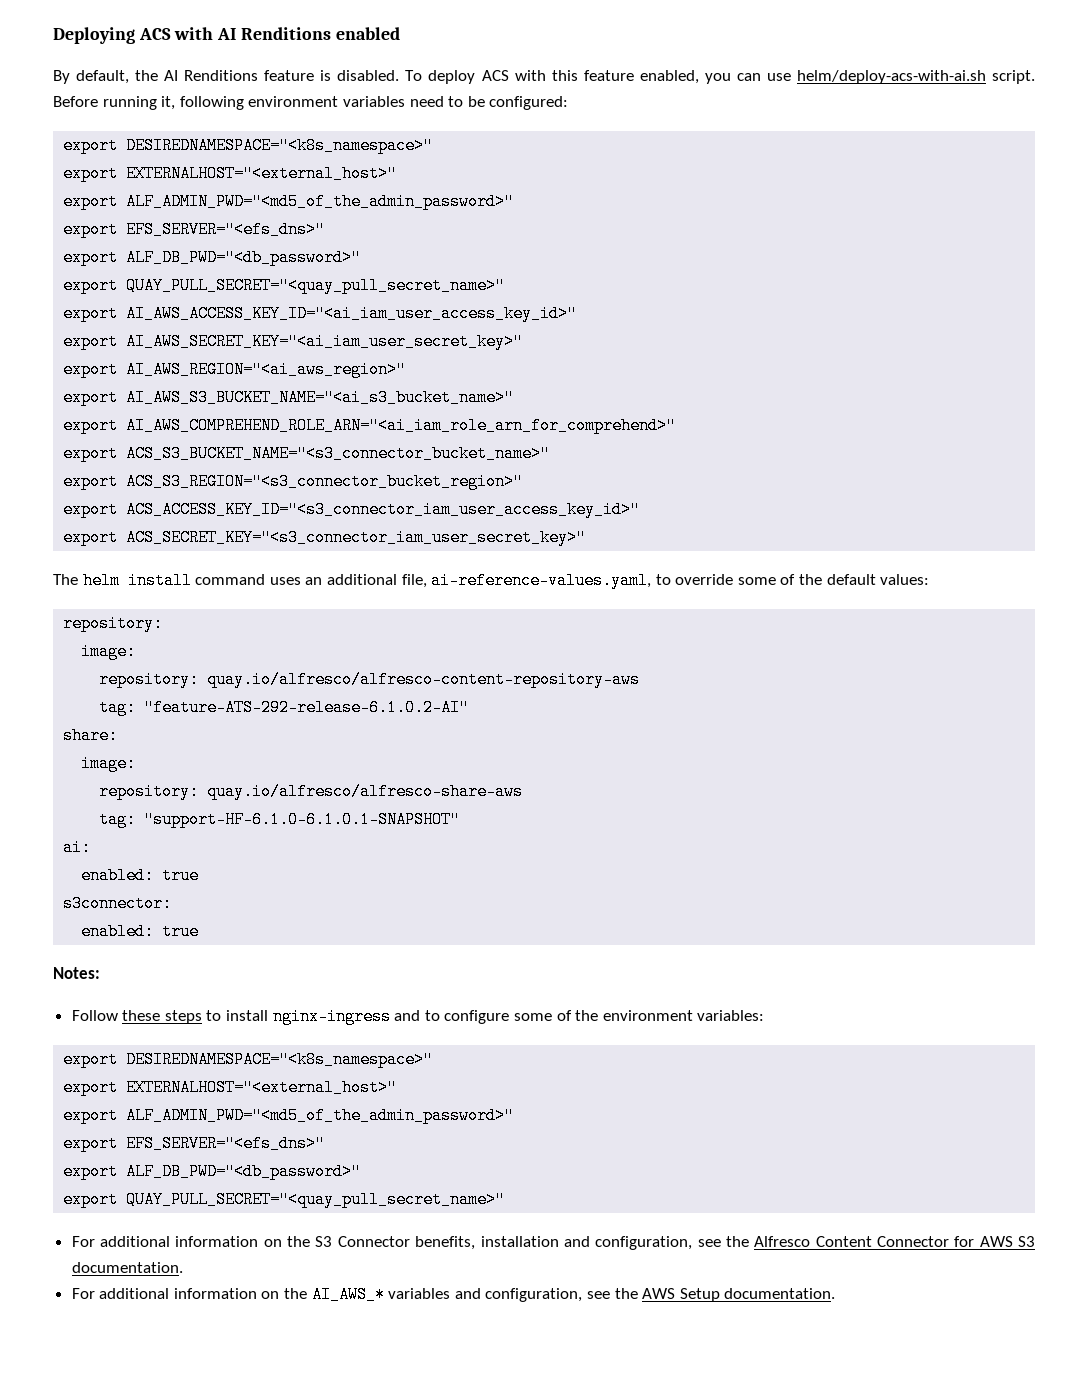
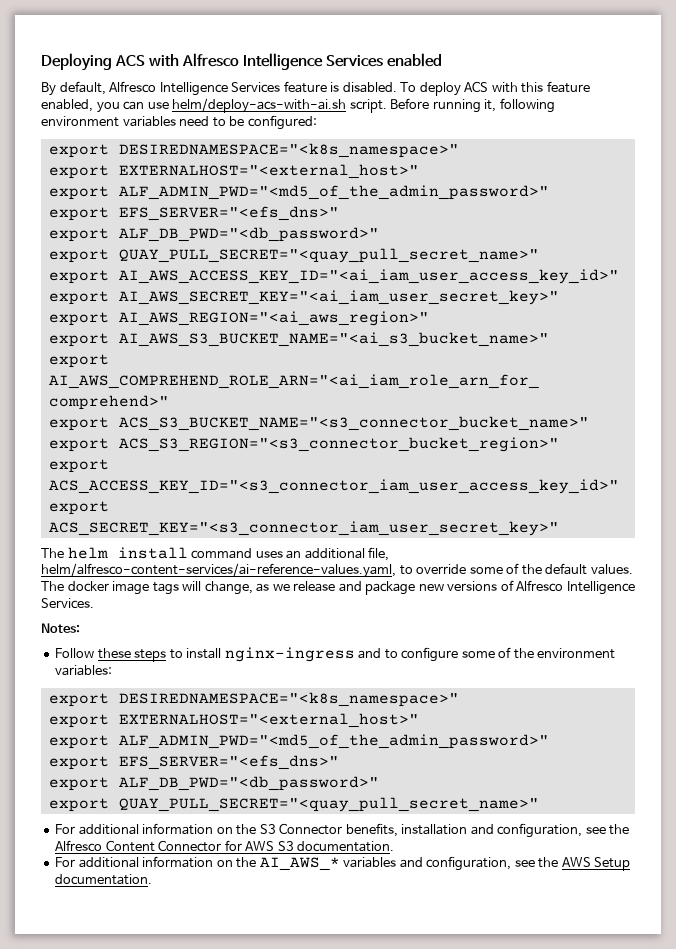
- Deploying ACS with AI Renditions enabled
+ Deploying ACS with Alfresco Intelligence Services enabled
- By default, the AI Renditions feature is disabled.
+ By default, Alfresco Intelligence Services feature is disabled.
- The helm install command uses an additional file, ai-reference-values.yaml, to override some of the default values:
- repository:
- image:
- repository: quay.io/alfresco/alfresco-content-repository-aws
- tag: "feature-ATS-292-release-6.1.0.2-AI"
- share:
- image:
- repository: quay.io/alfresco/alfresco-share-aws
- tag: "support-HF-6.1.0-6.1.0.1-SNAPSHOT"
- ai:
- enabled: true
- s3connector:
- enabled: true
+ The helm install command uses an additional file, helm/alfresco-content-services/ai-reference-values.yaml, to override some of the default values. The docker image tags will change, as we release and package new versions of Alfresco Intelligence Services.

